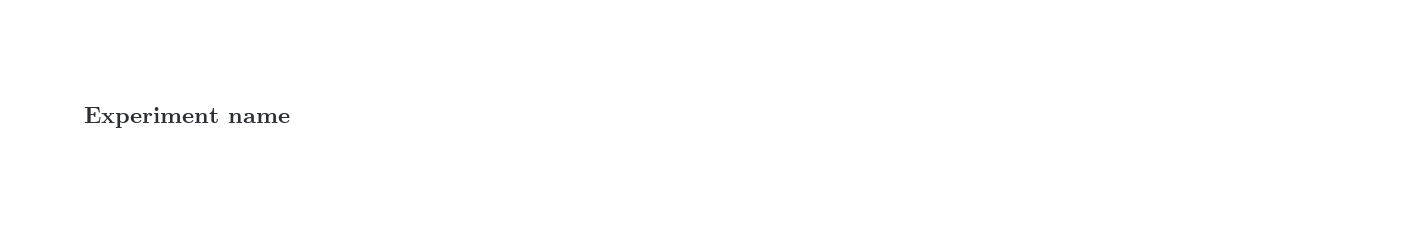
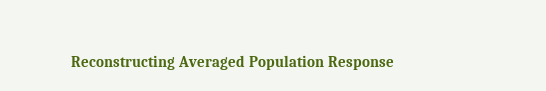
- Experiment name
+ Reconstructing Averaged Population Response

